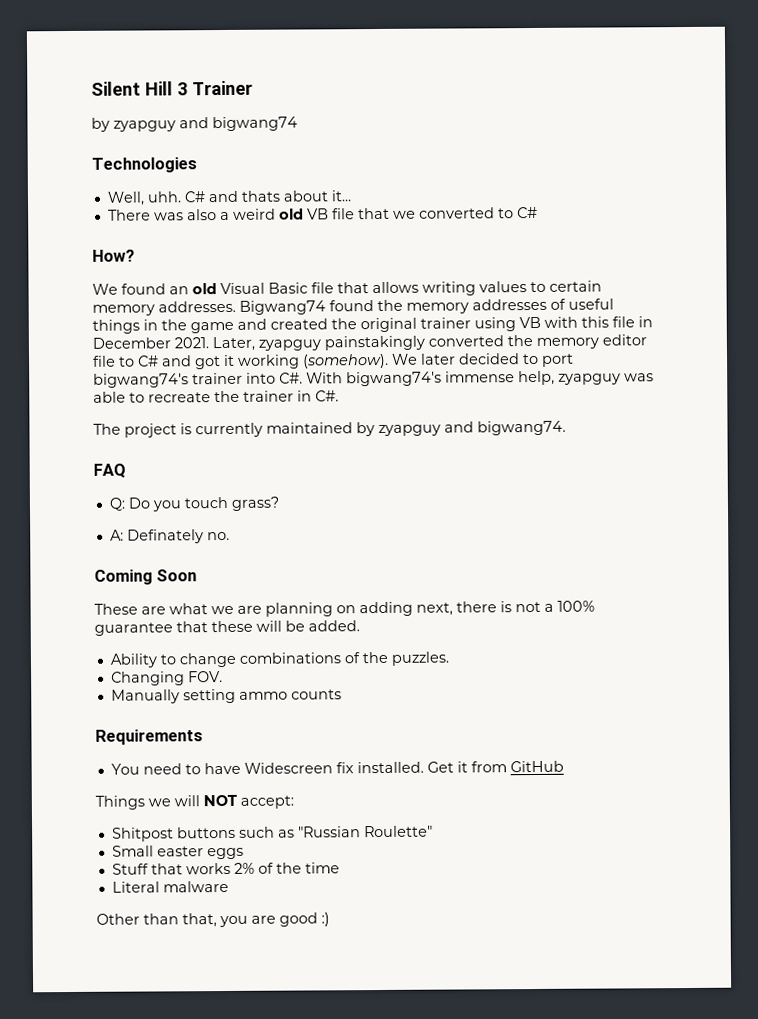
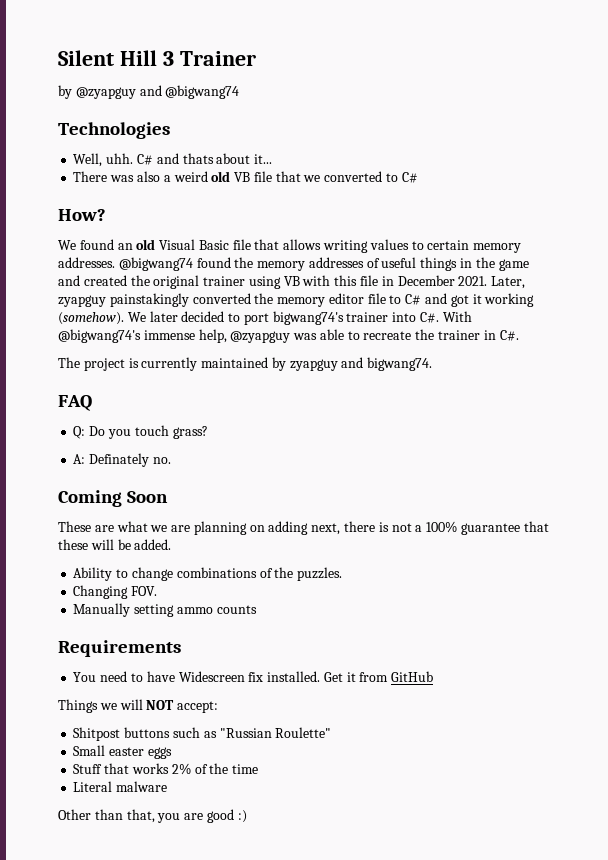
- by zyapguy and bigwang74
+ by @zyapguy and @bigwang74
- Bigwang74 found the memory addresses of useful things in the game and created the original trainer using VB with this file in December 2021.
+ @bigwang74 found the memory addresses of useful things in the game and created the original trainer using VB with this file in December 2021.
- We later decided to port bigwang74's trainer into C#. With bigwang74's immense help, zyapguy was able to recreate the trainer in C#.
+ We later decided to port bigwang74's trainer into C#. With @bigwang74's immense help, @zyapguy was able to recreate the trainer in C#.

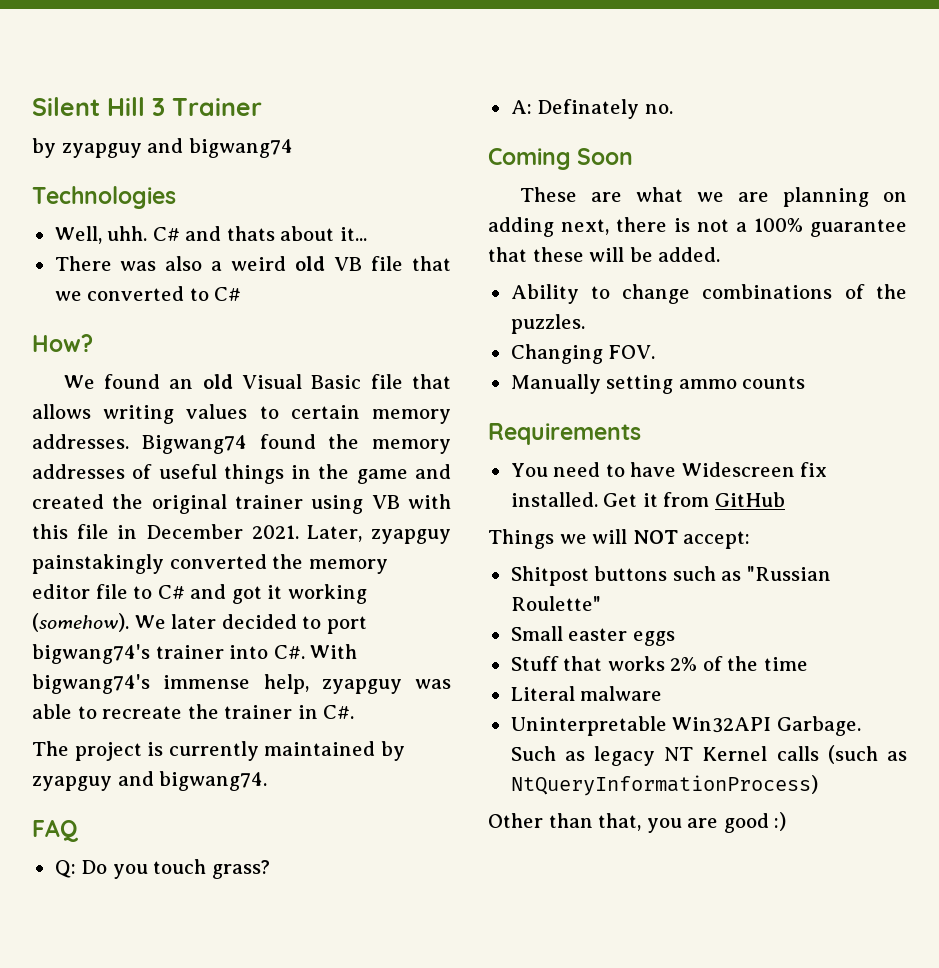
- by @zyapguy and @bigwang74
+ by zyapguy and bigwang74
- @bigwang74 found the memory addresses of useful things in the game and created the original trainer using VB with this file in December 2021.
+ Bigwang74 found the memory addresses of useful things in the game and created the original trainer using VB with this file in December 2021.
- We later decided to port bigwang74's trainer into C#. With @bigwang74's immense help, @zyapguy was able to recreate the trainer in C#.
+ We later decided to port bigwang74's trainer into C#. With bigwang74's immense help, zyapguy was able to recreate the trainer in C#.
+ Uninterpretable Win32API Garbage. Such as legacy NT Kernel calls (such as NtQueryInformationProcess)

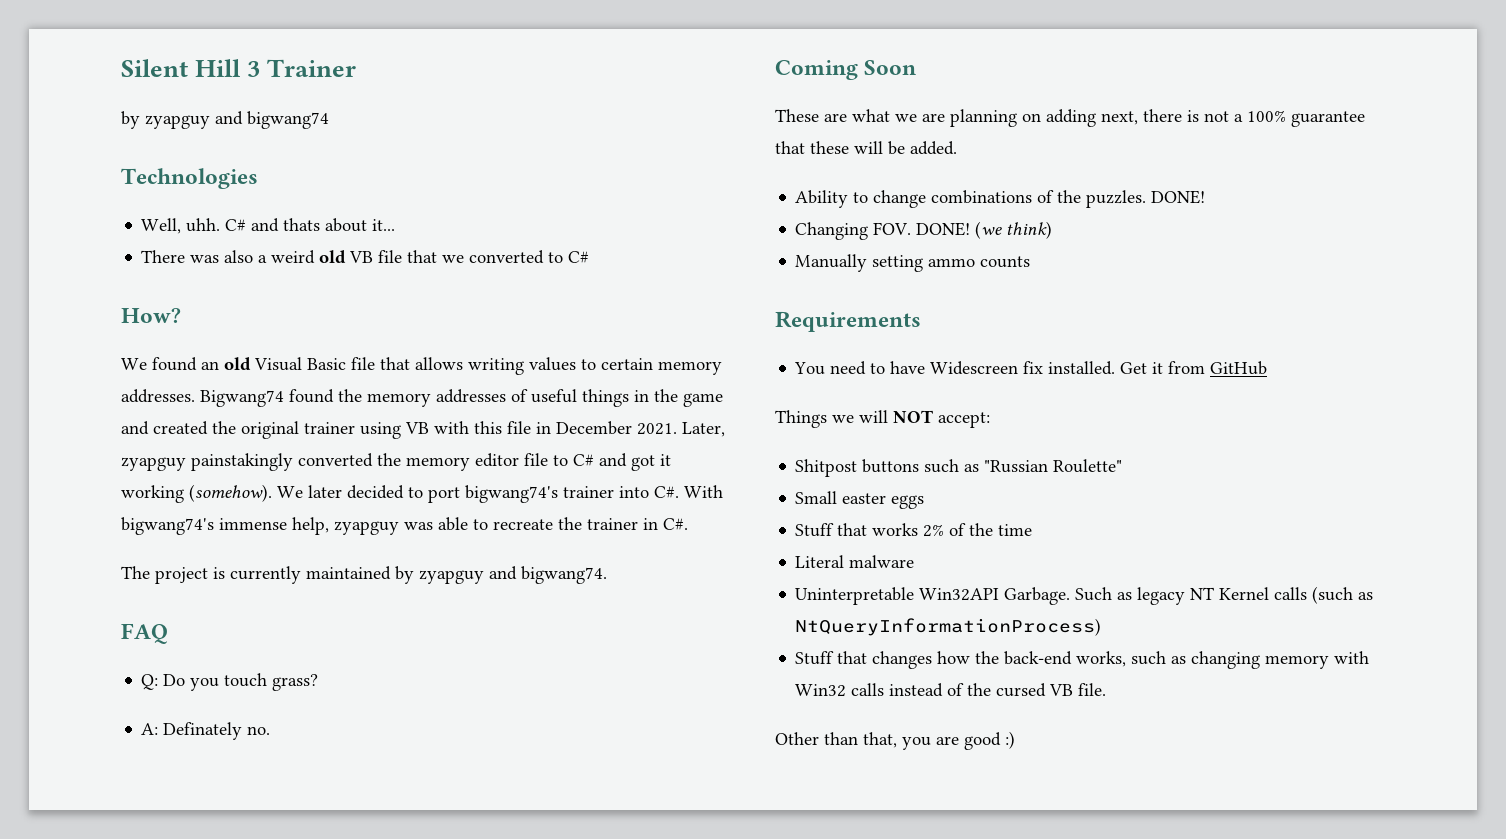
- Ability to change combinations of the puzzles.
+ Ability to change combinations of the puzzles. DONE!
- Changing FOV.
+ Changing FOV. DONE! (we think)
+ Stuff that changes how the back-end works, such as changing memory with Win32 calls instead of the cursed VB file.

